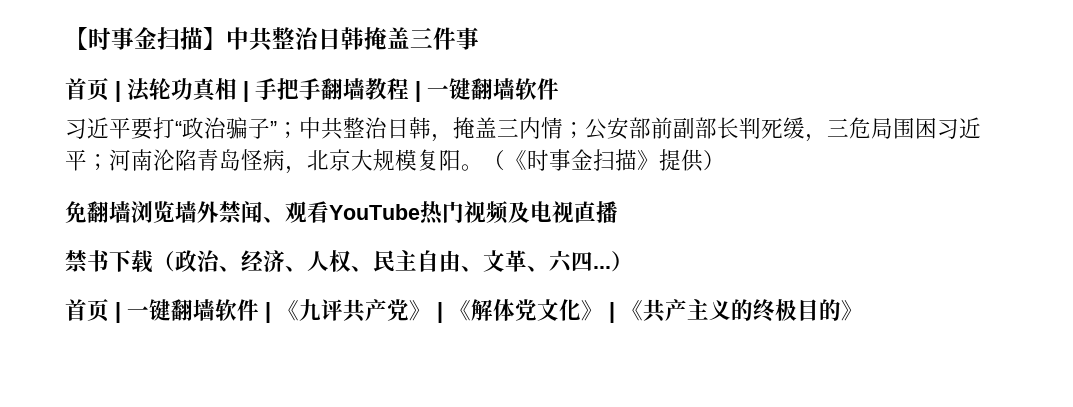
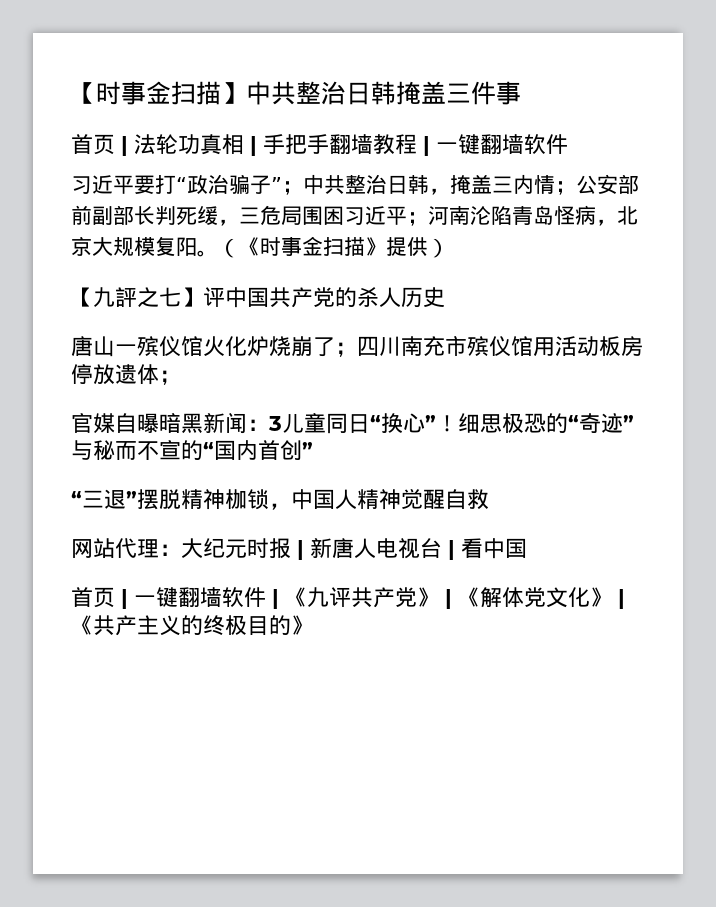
- 免翻墙浏览墙外禁闻、观看YouTube热门视频及电视直播
- 禁书下载（政治、经济、人权、民主自由、文革、六四...）
+ 【九評之七】评中国共产党的杀人历史
+ 唐山一殡仪馆火化炉烧崩了；四川南充市殡仪馆用活动板房停放遗体；
+ 官媒自曝暗黑新闻：3儿童同日“换心”！细思极恐的“奇迹”与秘而不宣的“国内首创”
+ “三退”摆脱精神枷锁，中国人精神觉醒自救
+ 网站代理：大纪元时报 | 新唐人电视台 | 看中国

